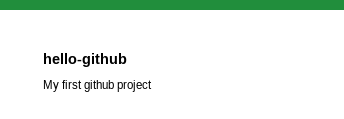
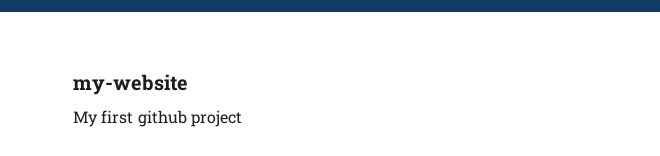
- hello-github
+ my-website

